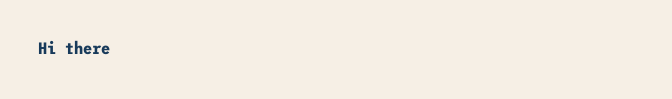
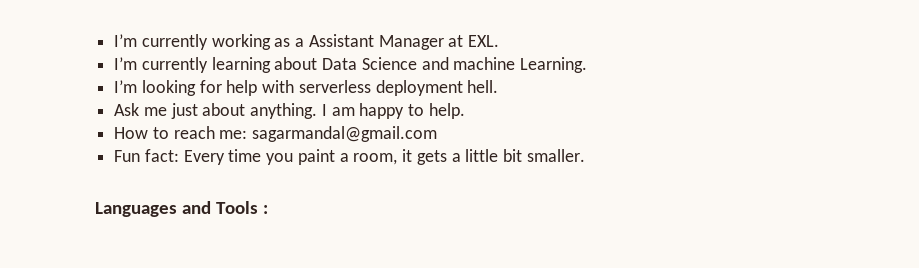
- Hi there
+ I’m currently working as a Assistant Manager at EXL.
+ I’m currently learning about Data Science and machine Learning.
+ I’m looking for help with serverless deployment hell.
+ Ask me just about anything. I am happy to help.
+ How to reach me: sagarmandal@gmail.com
+ Fun fact: Every time you paint a room, it gets a little bit smaller.
+ Languages and Tools :

